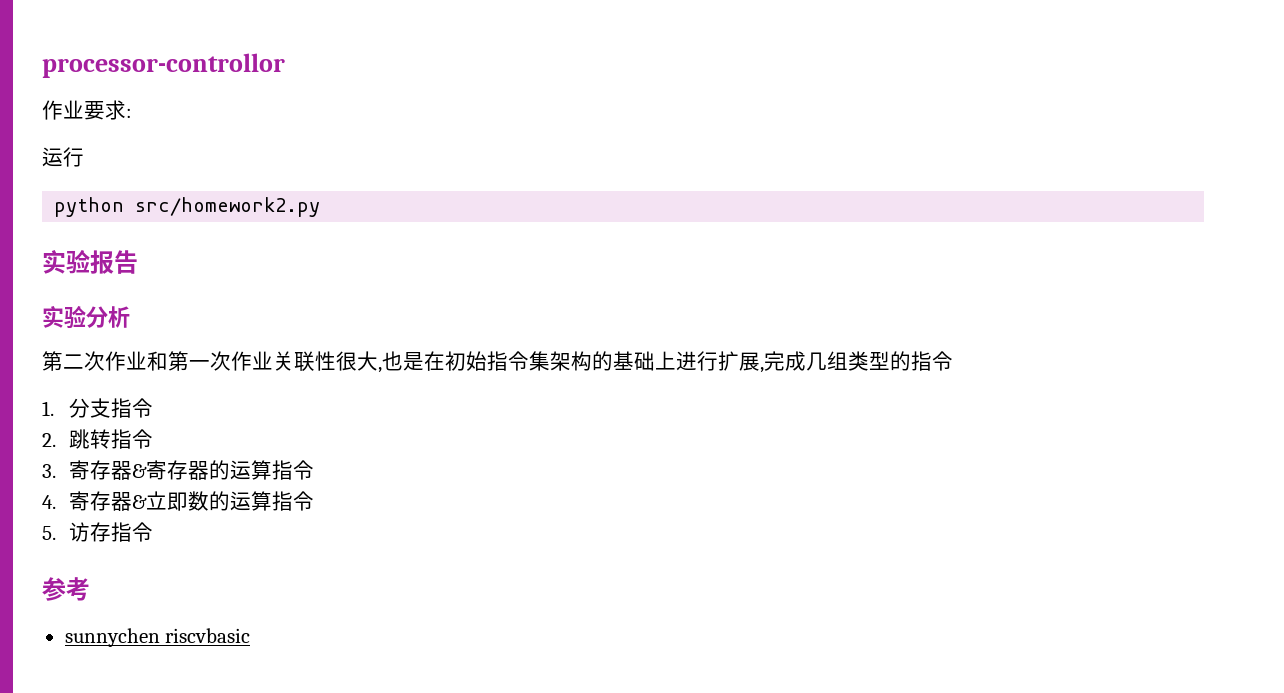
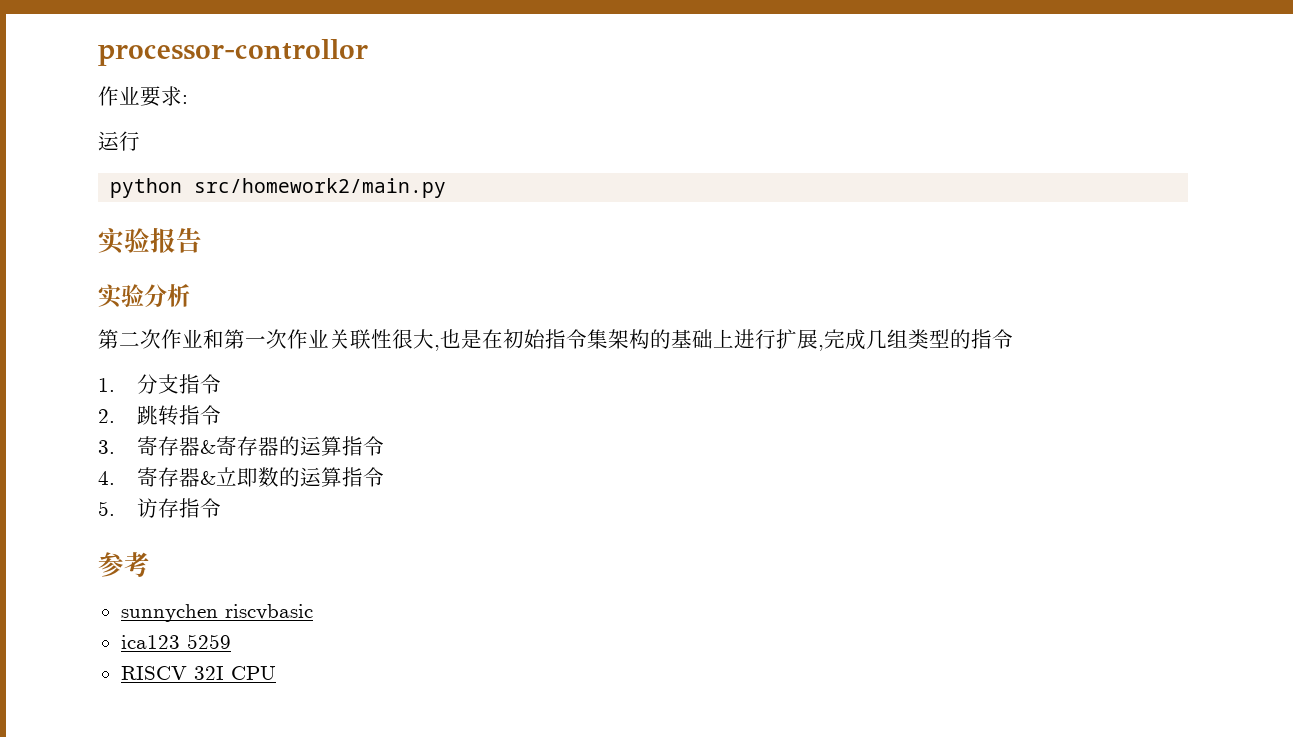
- python src/homework2.py
+ python src/homework2/main.py
+ ica123 5259
+ RISCV 32I CPU

